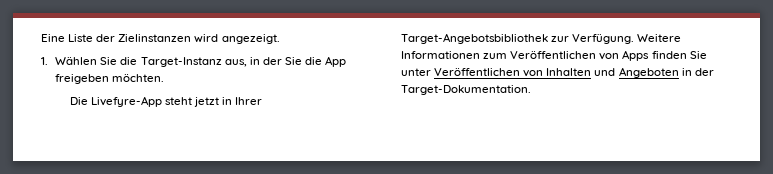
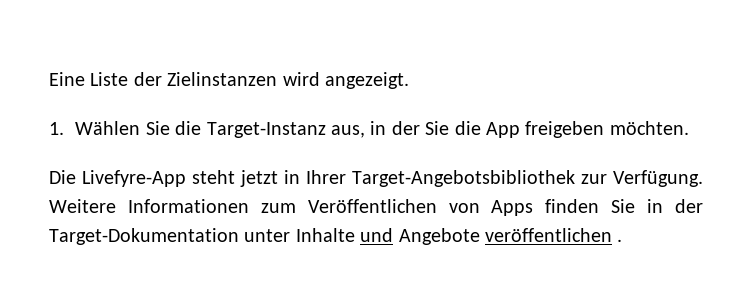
- Weitere Informationen zum Veröffentlichen von Apps finden Sie unter Veröffentlichen von Inhalten und Angeboten in der Target-Dokumentation.
+ Weitere Informationen zum Veröffentlichen von Apps finden Sie in der Target-Dokumentation unter Inhalte und Angebote veröffentlichen .

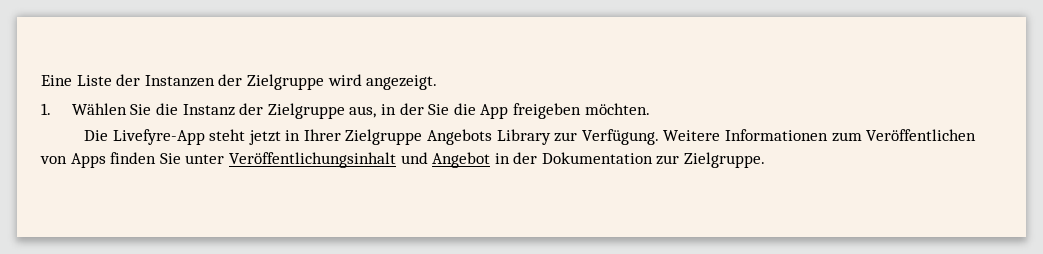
- Eine Liste der Zielinstanzen wird angezeigt.
+ Eine Liste der Instanzen der Zielgruppe wird angezeigt.
- 1. Wählen Sie die Target-Instanz aus, in der Sie die App freigeben möchten.
+ 1. Wählen Sie die Instanz der Zielgruppe aus, in der Sie die App freigeben möchten.
- Die Livefyre-App steht jetzt in Ihrer Target-Angebotsbibliothek zur Verfügung.
+ Die Livefyre-App steht jetzt in Ihrer Zielgruppe Angebots Library zur Verfügung.
- Weitere Informationen zum Veröffentlichen von Apps finden Sie in der Target-Dokumentation unter Inhalte und Angebote veröffentlichen .
+ Weitere Informationen zum Veröffentlichen von Apps finden Sie unter Veröffentlichungsinhalt und Angebot in der Dokumentation zur Zielgruppe.

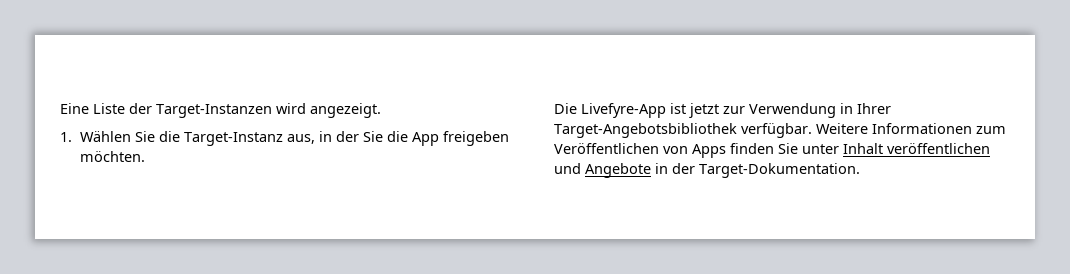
- Eine Liste der Instanzen der Zielgruppe wird angezeigt.
+ Eine Liste der Target-Instanzen wird angezeigt.
- 1. Wählen Sie die Instanz der Zielgruppe aus, in der Sie die App freigeben möchten.
+ 1. Wählen Sie die Target-Instanz aus, in der Sie die App freigeben möchten.
- Die Livefyre-App steht jetzt in Ihrer Zielgruppe Angebots Library zur Verfügung.
+ Die Livefyre-App ist jetzt zur Verwendung in Ihrer Target-Angebotsbibliothek verfügbar.
- Weitere Informationen zum Veröffentlichen von Apps finden Sie unter Veröffentlichungsinhalt und Angebot in der Dokumentation zur Zielgruppe.
+ Weitere Informationen zum Veröffentlichen von Apps finden Sie unter Inhalt veröffentlichen und Angebote in der Target-Dokumentation.

